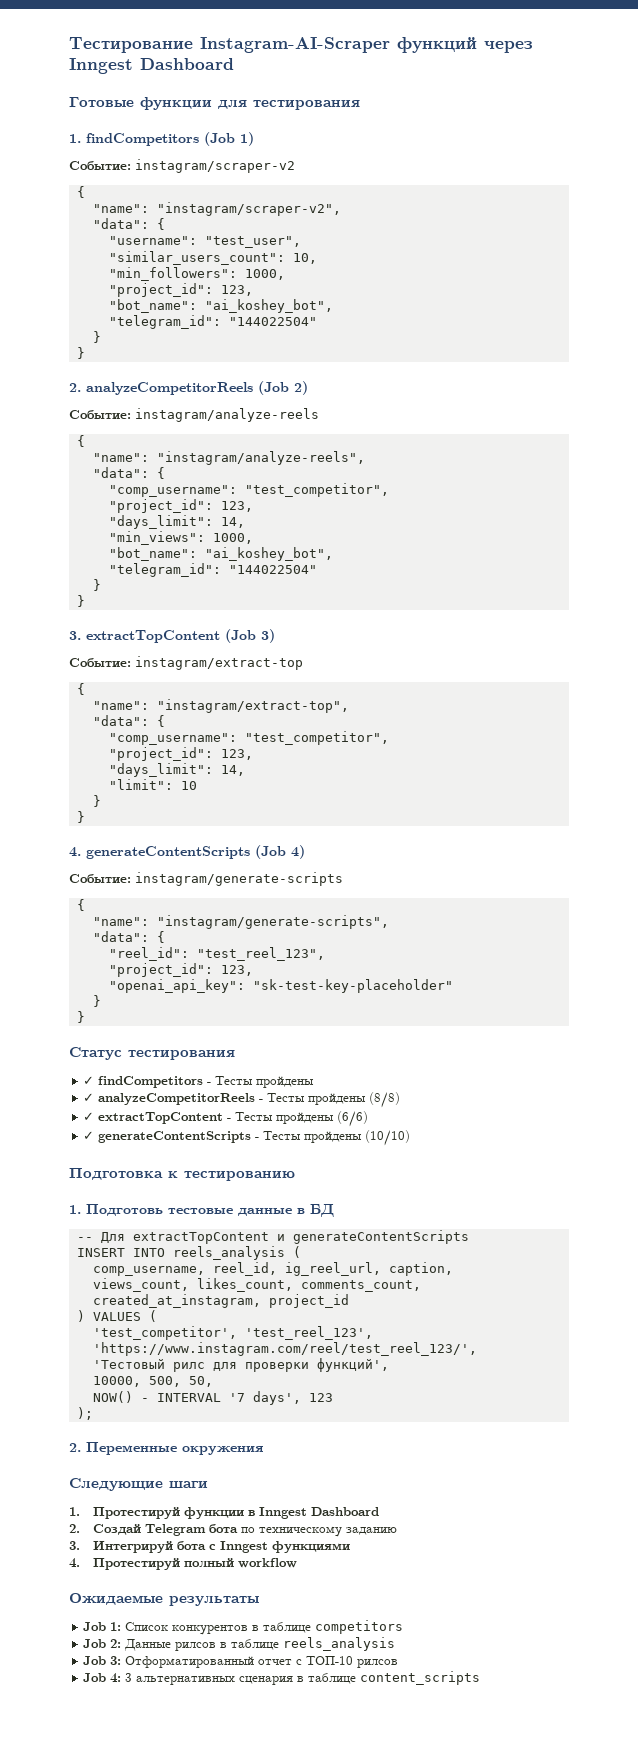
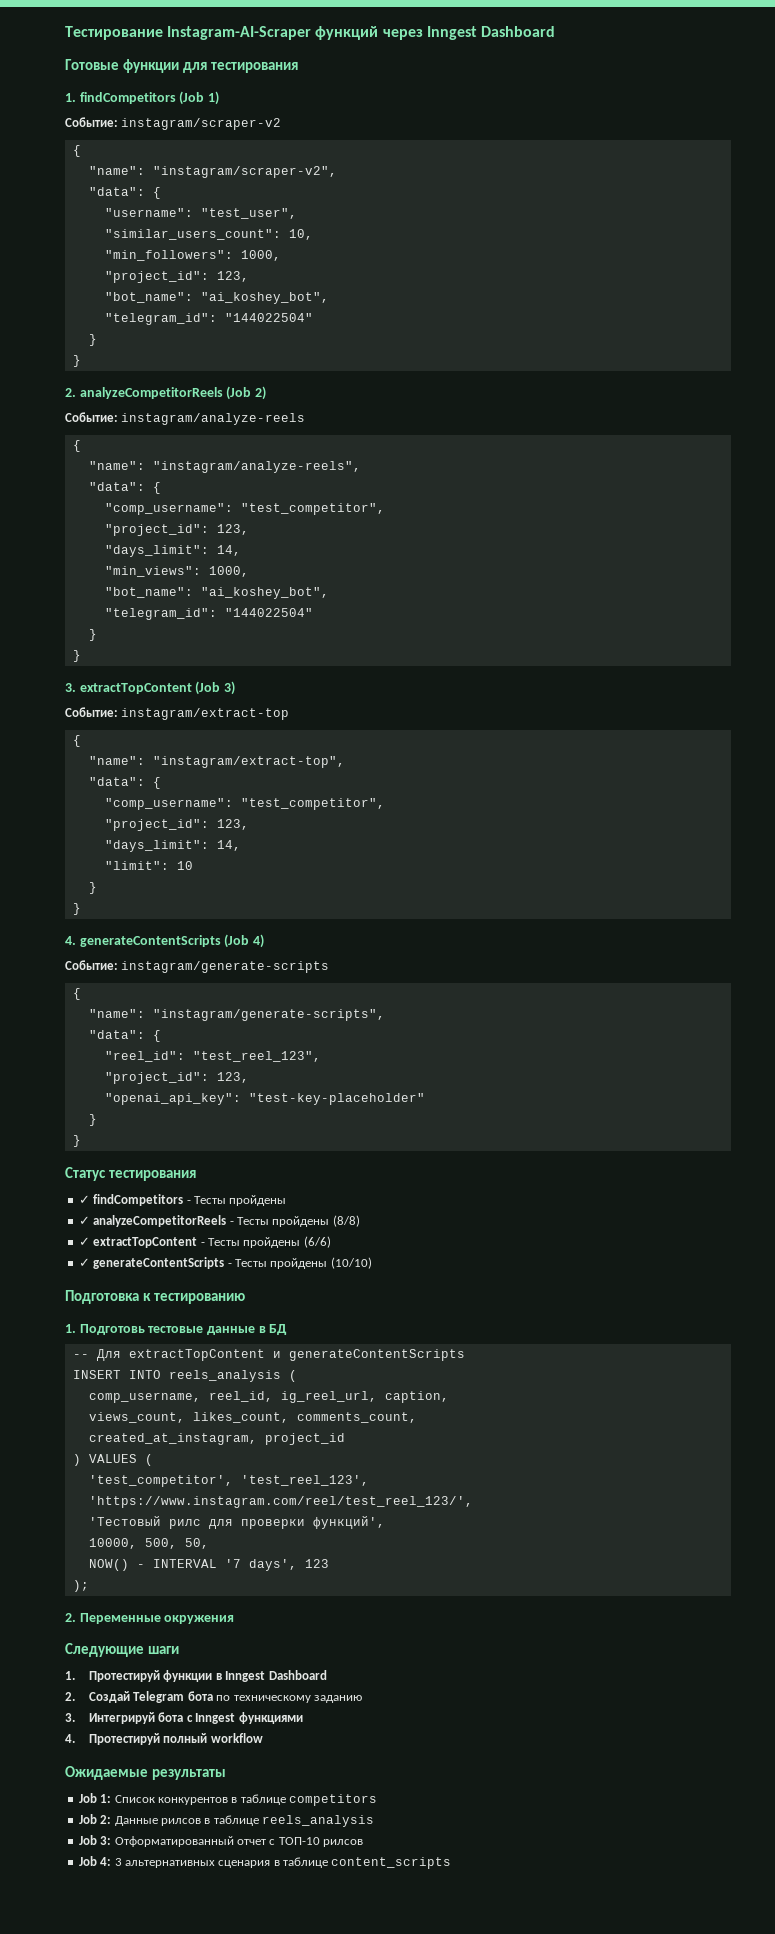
- "openai_api_key": "sk-test-key-placeholder"
+ "openai_api_key": "test-key-placeholder"

